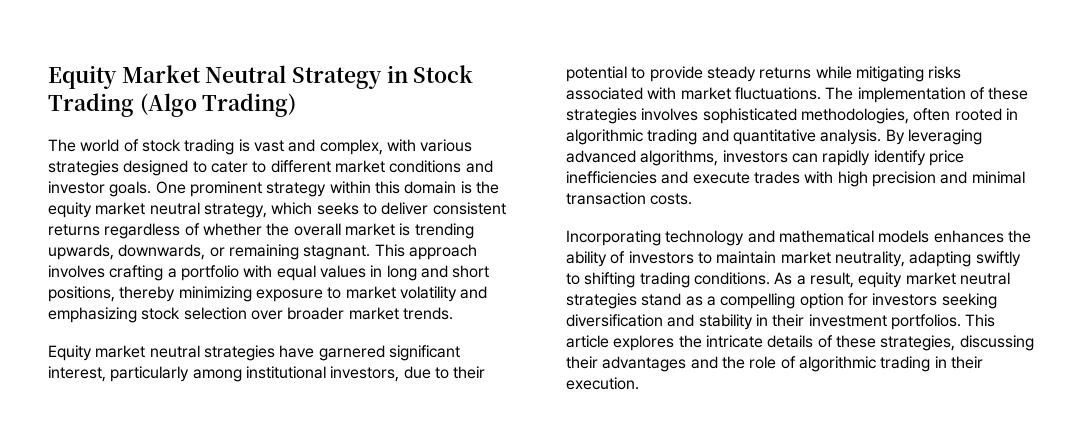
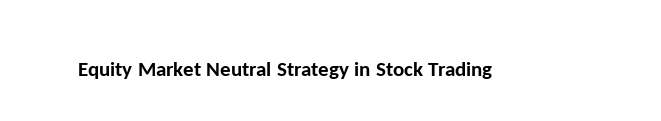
- Equity Market Neutral Strategy in Stock Trading (Algo Trading)
- The world of stock trading is vast and complex, with various strategies designed to cater to different market conditions and investor goals. One prominent strategy within this domain is the equity market neutral strategy, which seeks to deliver consistent returns regardless of whether the overall market is trending upwards, downwards, or remaining stagnant. This approach involves crafting a portfolio with equal values in long and short positions, thereby minimizing exposure to market volatility and emphasizing stock selection over broader market trends.
- Equity market neutral strategies have garnered significant interest, particularly among institutional investors, due to their potential to provide steady returns while mitigating risks associated with market fluctuations. The implementation of these strategies involves sophisticated methodologies, often rooted in algorithmic trading and quantitative analysis. By leveraging advanced algorithms, investors can rapidly identify price inefficiencies and execute trades with high precision and minimal transaction costs.
- Incorporating technology and mathematical models enhances the ability of investors to maintain market neutrality, adapting swiftly to shifting trading conditions. As a result, equity market neutral strategies stand as a compelling option for investors seeking diversification and stability in their investment portfolios. This article explores the intricate details of these strategies, discussing their advantages and the role of algorithmic trading in their execution.
+ Equity Market Neutral Strategy in Stock Trading

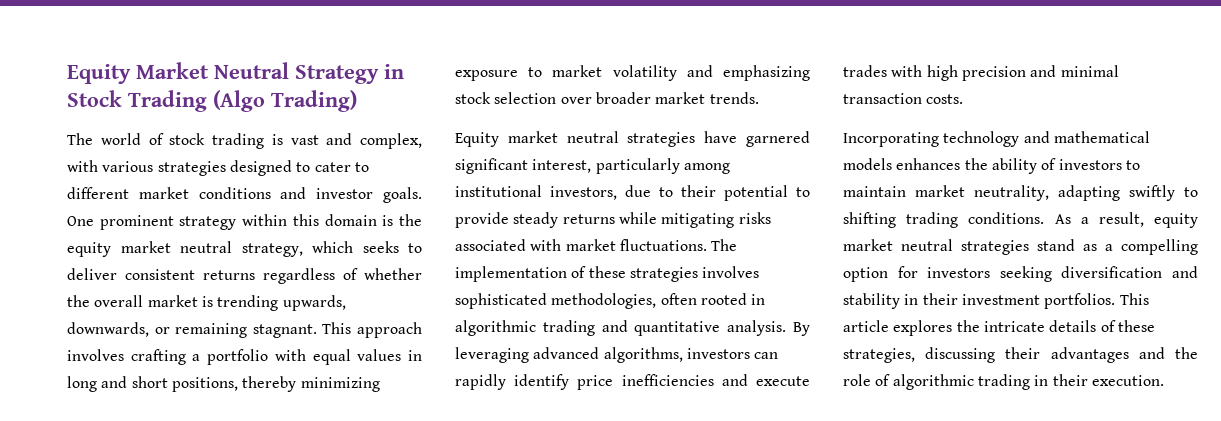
- Equity Market Neutral Strategy in Stock Trading
+ Equity Market Neutral Strategy in Stock Trading (Algo Trading)
+ The world of stock trading is vast and complex, with various strategies designed to cater to different market conditions and investor goals. One prominent strategy within this domain is the equity market neutral strategy, which seeks to deliver consistent returns regardless of whether the overall market is trending upwards, downwards, or remaining stagnant. This approach involves crafting a portfolio with equal values in long and short positions, thereby minimizing exposure to market volatility and emphasizing stock selection over broader market trends.
+ Equity market neutral strategies have garnered significant interest, particularly among institutional investors, due to their potential to provide steady returns while mitigating risks associated with market fluctuations. The implementation of these strategies involves sophisticated methodologies, often rooted in algorithmic trading and quantitative analysis. By leveraging advanced algorithms, investors can rapidly identify price inefficiencies and execute trades with high precision and minimal transaction costs.
+ Incorporating technology and mathematical models enhances the ability of investors to maintain market neutrality, adapting swiftly to shifting trading conditions. As a result, equity market neutral strategies stand as a compelling option for investors seeking diversification and stability in their investment portfolios. This article explores the intricate details of these strategies, discussing their advantages and the role of algorithmic trading in their execution.

